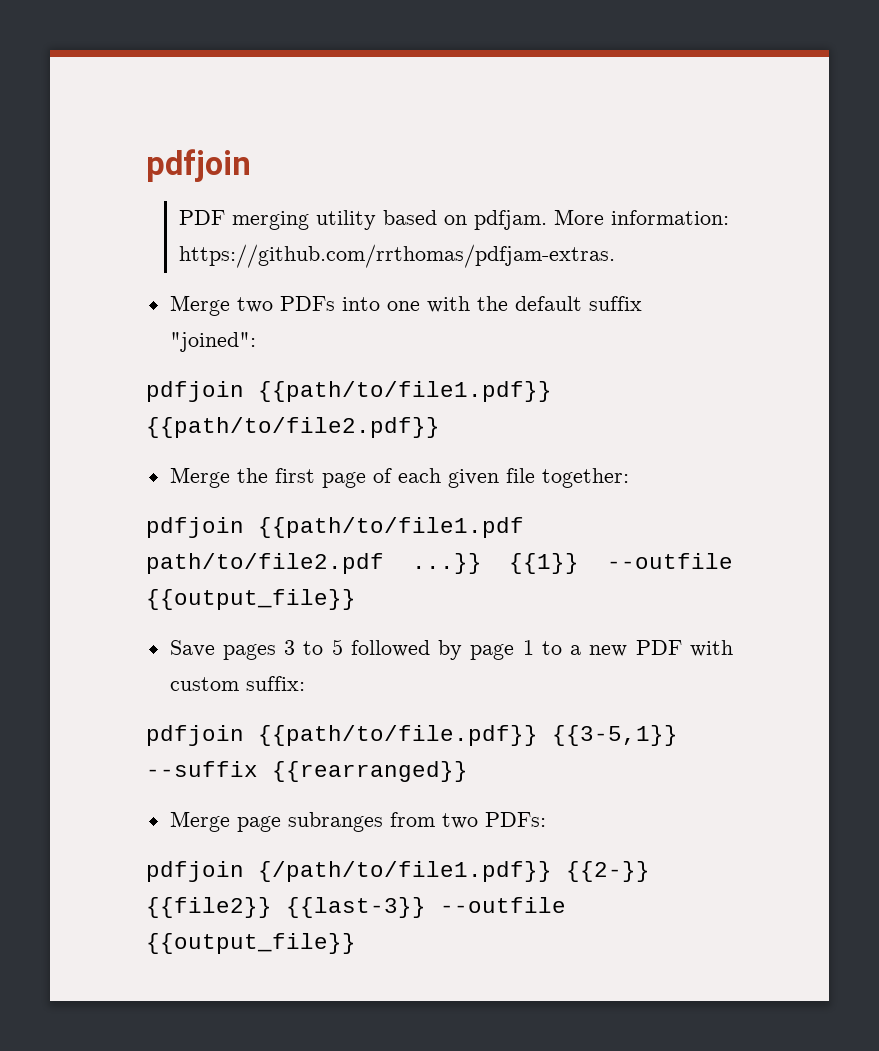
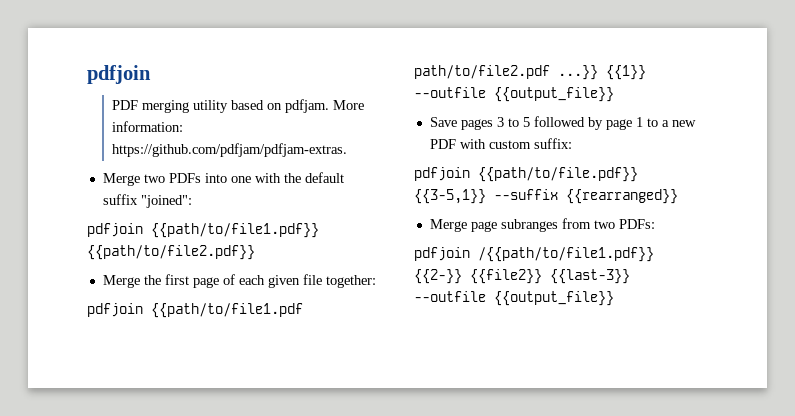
- More information: https://github.com/rrthomas/pdfjam-extras.
+ More information: https://github.com/pdfjam/pdfjam-extras.
- pdfjoin {/path/to/file1.pdf}} {{2-}} {{file2}} {{last-3}} --outfile {{output_file}}
+ pdfjoin /{{path/to/file1.pdf}} {{2-}} {{file2}} {{last-3}} --outfile {{output_file}}

